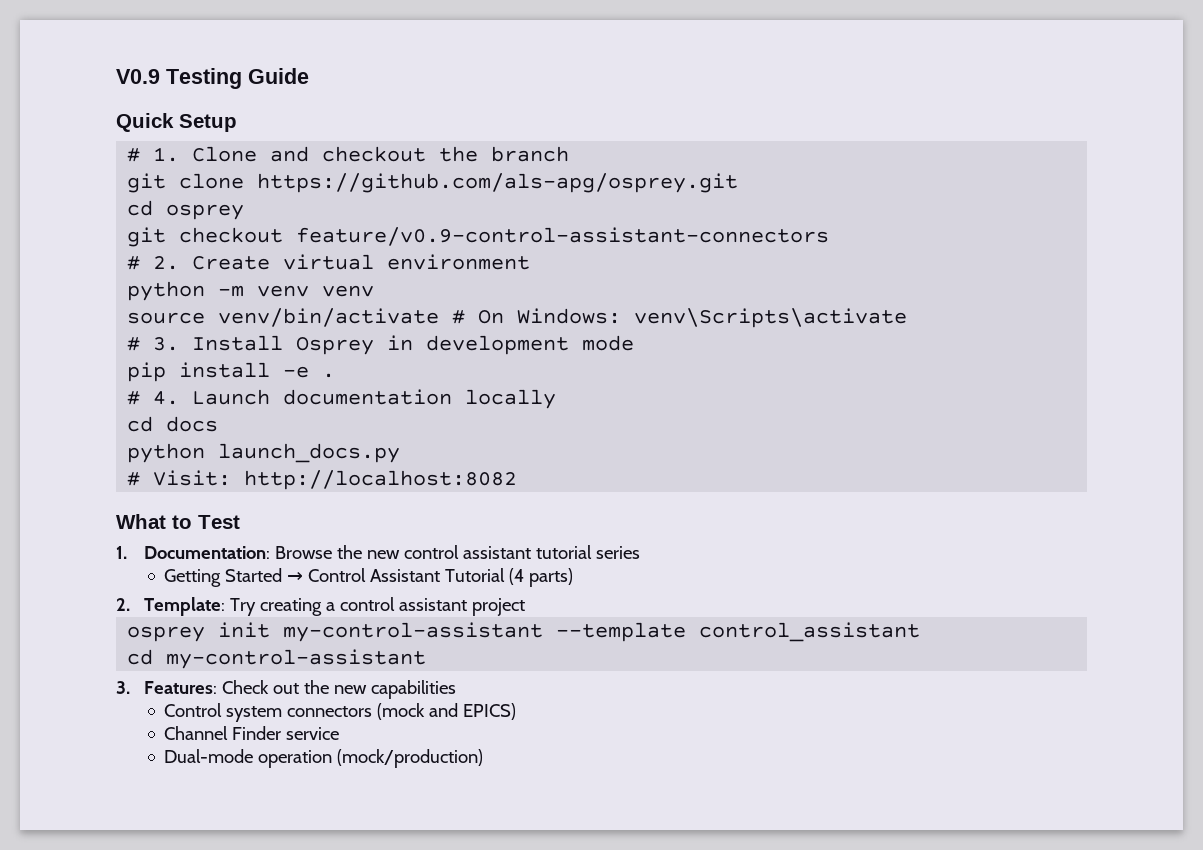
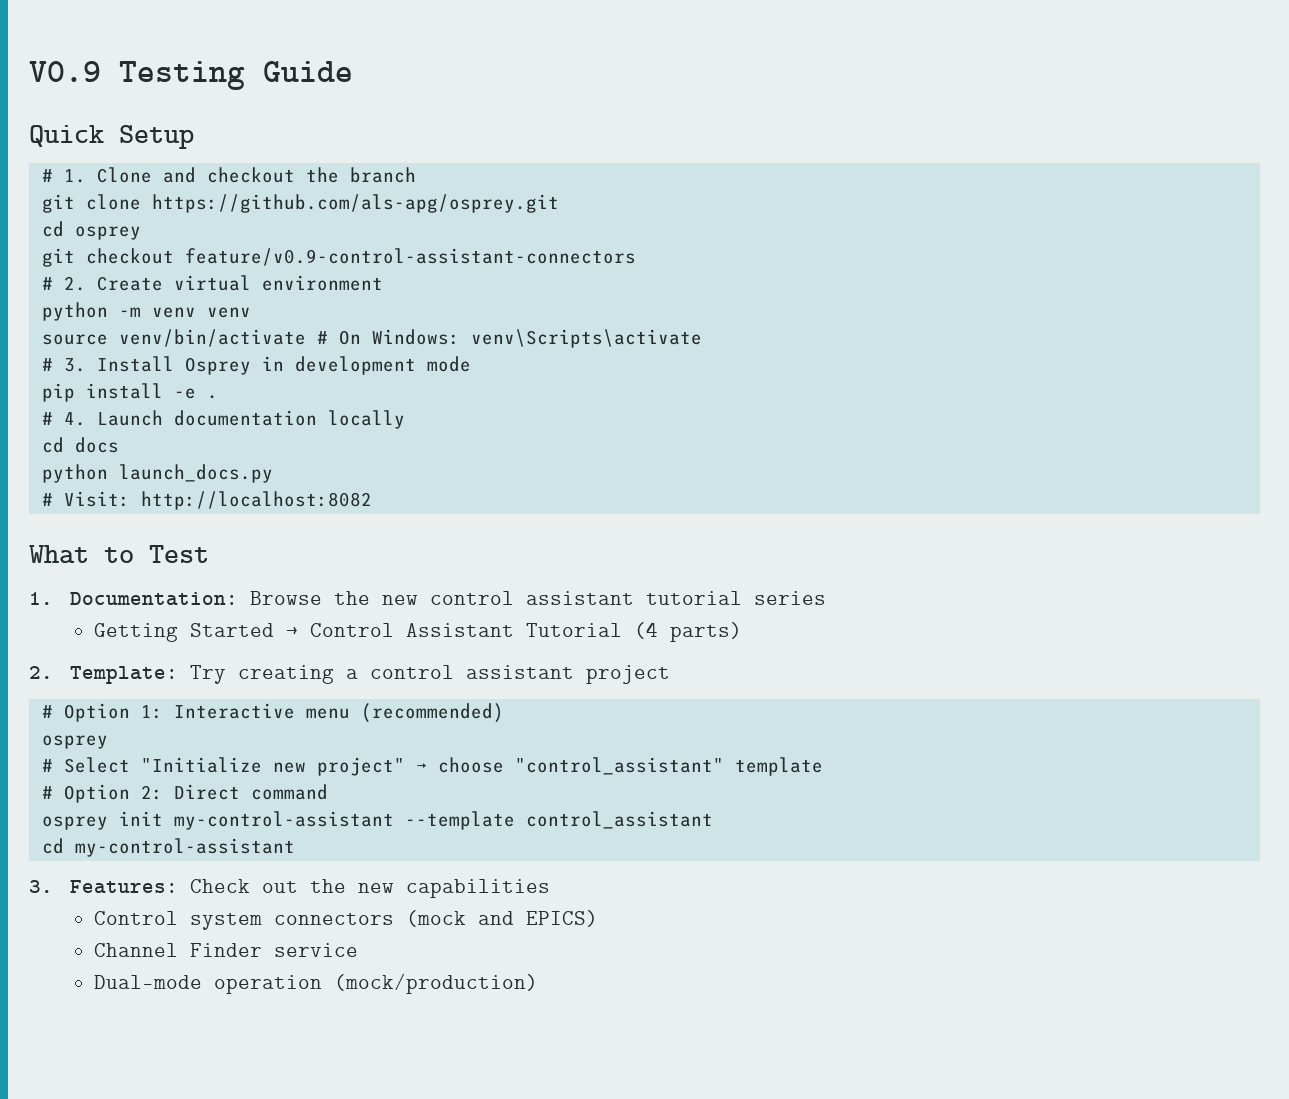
+ # Option 1: Interactive menu (recommended)
+ osprey
+ # Select "Initialize new project" → choose "control_assistant" template
+ # Option 2: Direct command

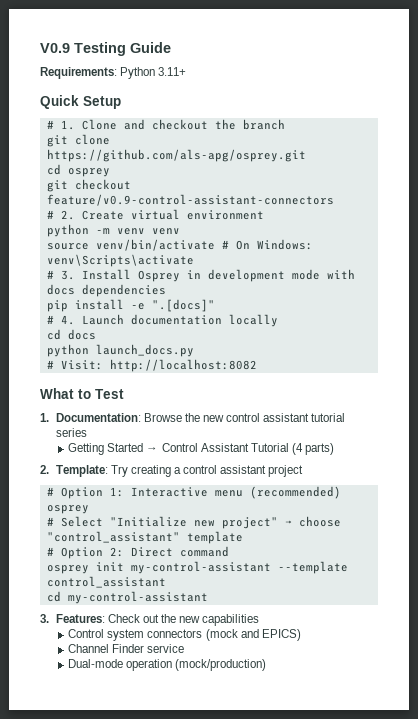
+ Requirements: Python 3.11+
- # 3. Install Osprey in development mode
+ # 3. Install Osprey in development mode with docs dependencies
- pip install -e .
+ pip install -e ".[docs]"

